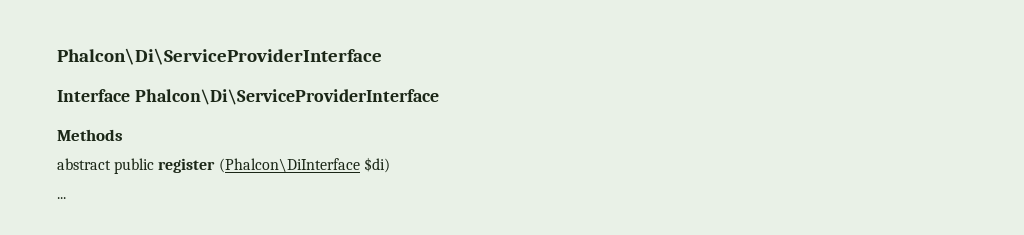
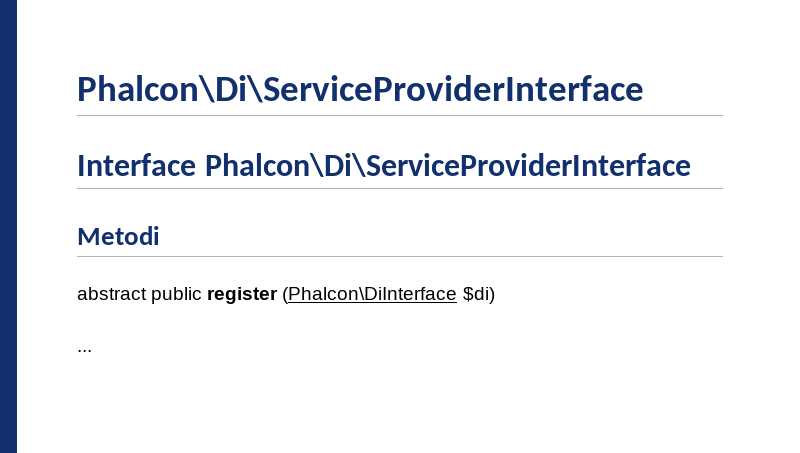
- Methods
+ Metodi

